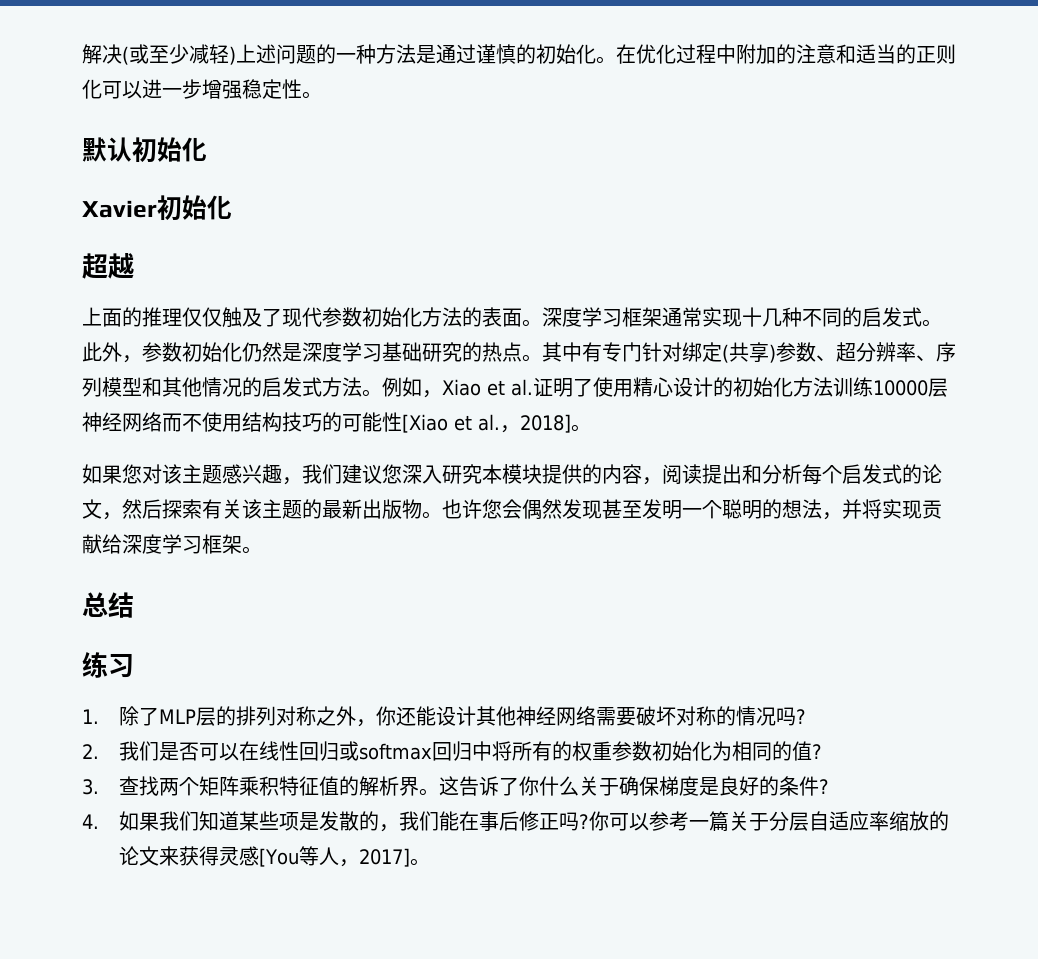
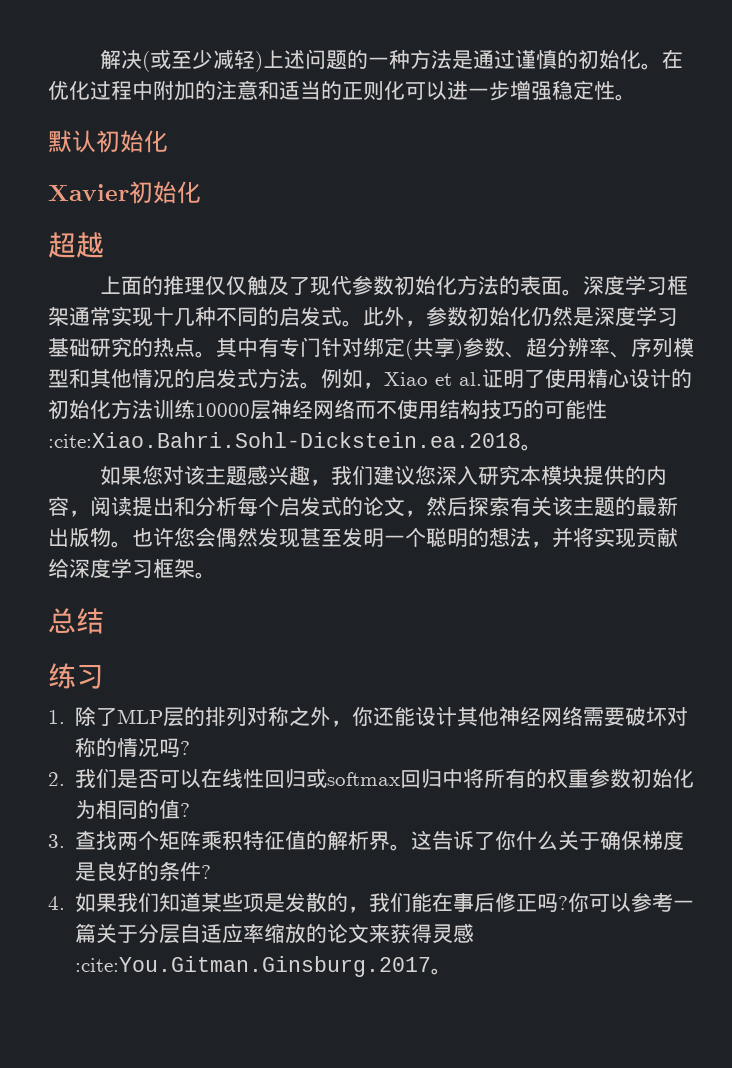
- 例如，Xiao et al.证明了使用精心设计的初始化方法训练10000层神经网络而不使用结构技巧的可能性[Xiao et al.，2018]。
+ 例如，Xiao et al.证明了使用精心设计的初始化方法训练10000层神经网络而不使用结构技巧的可能性:cite:Xiao.Bahri.Sohl-Dickstein.ea.2018。
- 你可以参考一篇关于分层自适应率缩放的论文来获得灵感[You等人，2017]。
+ 你可以参考一篇关于分层自适应率缩放的论文来获得灵感:cite:You.Gitman.Ginsburg.2017。

